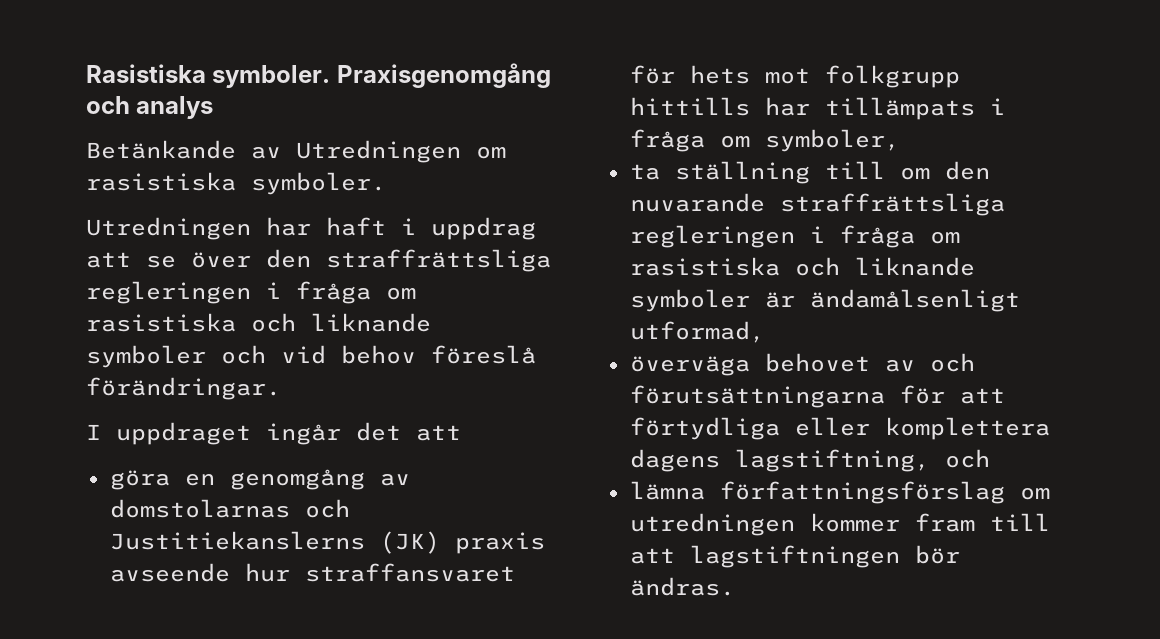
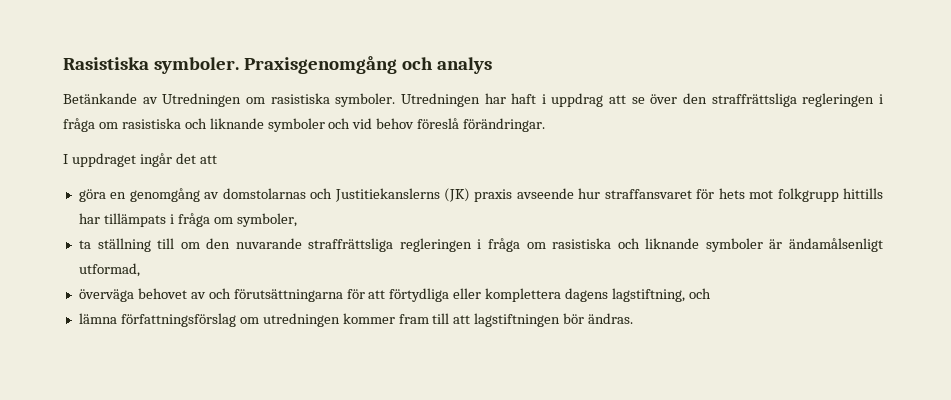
- Betänkande av Utredningen om rasistiska symboler.
- Utredningen har haft i uppdrag att se över den straffrättsliga regleringen i fråga om rasistiska och liknande symboler och vid behov föreslå förändringar.
+ Betänkande av Utredningen om rasistiska symboler. Utredningen har haft i uppdrag att se över den straffrättsliga regleringen i fråga om rasistiska och liknande symboler och vid behov föreslå förändringar.

